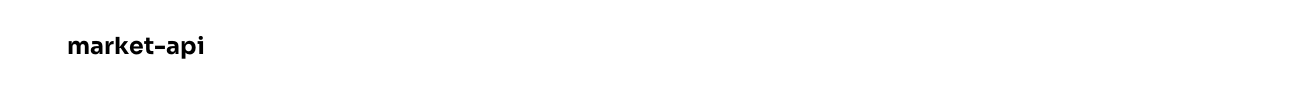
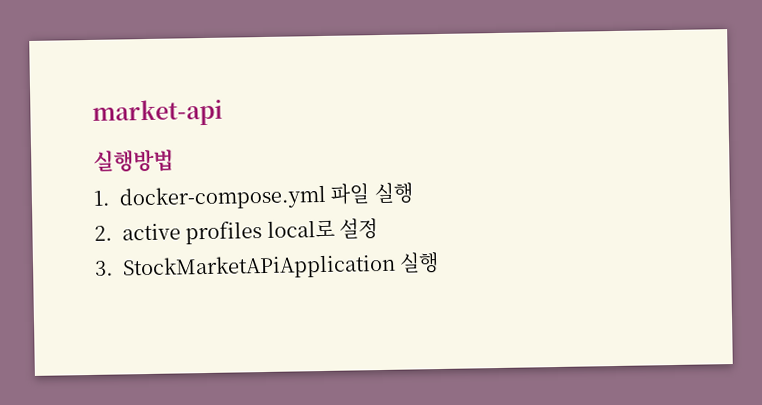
+ 실행방법
+ 1. docker-compose.yml 파일 실행
+ 2. active profiles local로 설정
+ 3. StockMarketAPiApplication 실행

